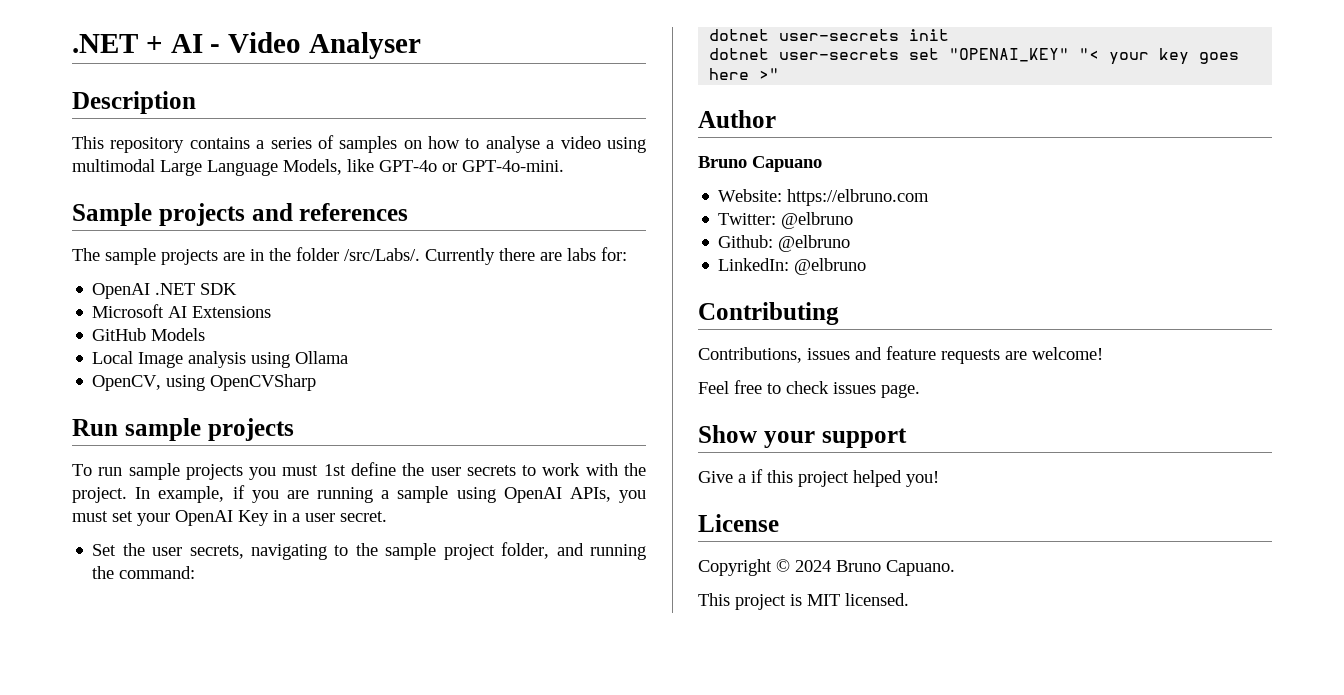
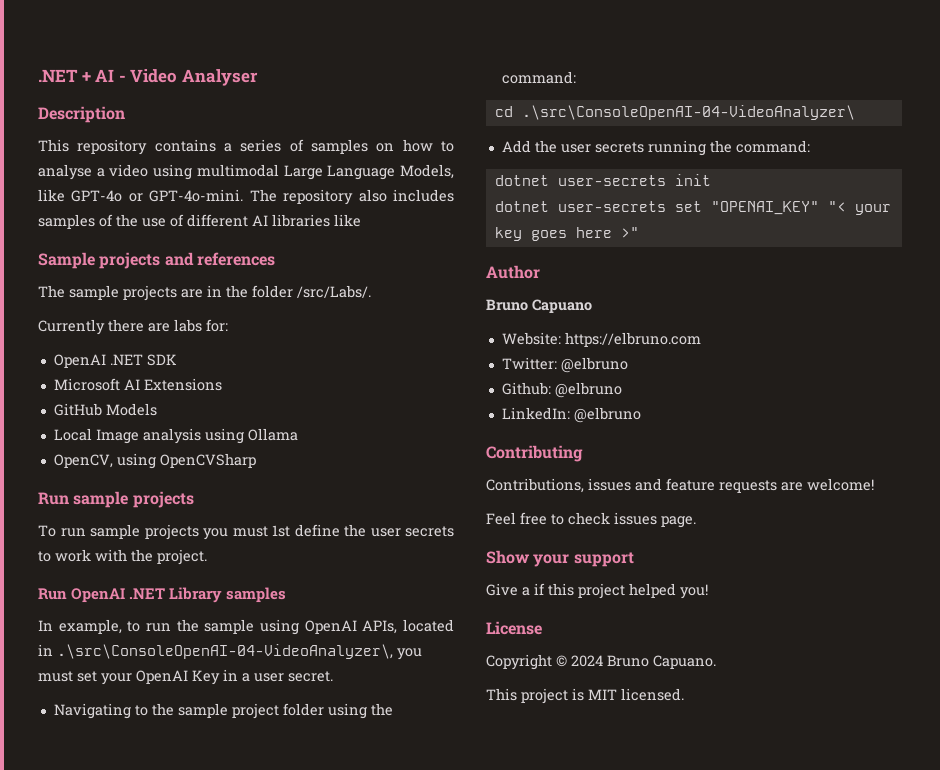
+ The repository also includes samples of the use of different AI libraries like
- The sample projects are in the folder /src/Labs/. Currently there are labs for:
+ The sample projects are in the folder /src/Labs/.
+ Currently there are labs for:
- To run sample projects you must 1st define the user secrets to work with the project. In example, if you are running a sample using OpenAI APIs, you must set your OpenAI Key in a user secret.
+ To run sample projects you must 1st define the user secrets to work with the project.
+ Run OpenAI .NET Library samples
+ In example, to run the sample using OpenAI APIs, located in .\src\ConsoleOpenAI-04-VideoAnalyzer\, you must set your OpenAI Key in a user secret.
- Set the user secrets, navigating to the sample project folder, and running the command:
+ Navigating to the sample project folder using the command:
+ cd .\src\ConsoleOpenAI-04-VideoAnalyzer\
+ Add the user secrets running the command:

